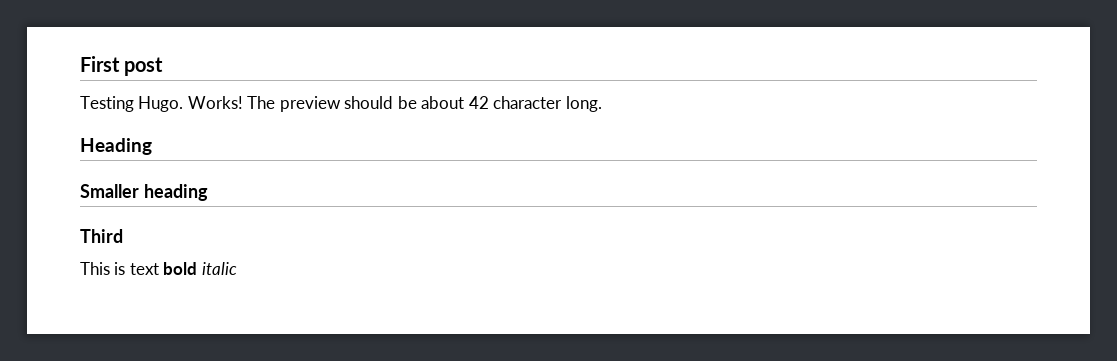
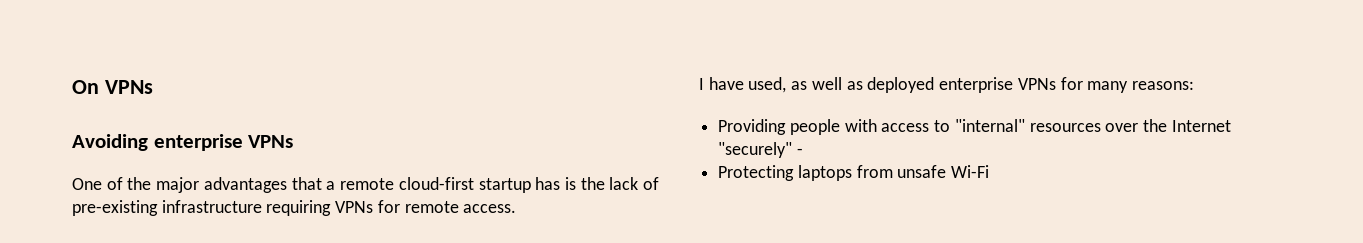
- First post
- Testing Hugo. Works! The preview should be about 42 character long.
- Heading
- Smaller heading
- Third
- This is text bold italic
+ On VPNs
+ Avoiding enterprise VPNs
+ One of the major advantages that a remote cloud-first startup has is the lack of pre-existing infrastructure requiring VPNs for remote access.
+ I have used, as well as deployed enterprise VPNs for many reasons:
+ Providing people with access to "internal" resources over the Internet "securely" -
+ Protecting laptops from unsafe Wi-Fi

